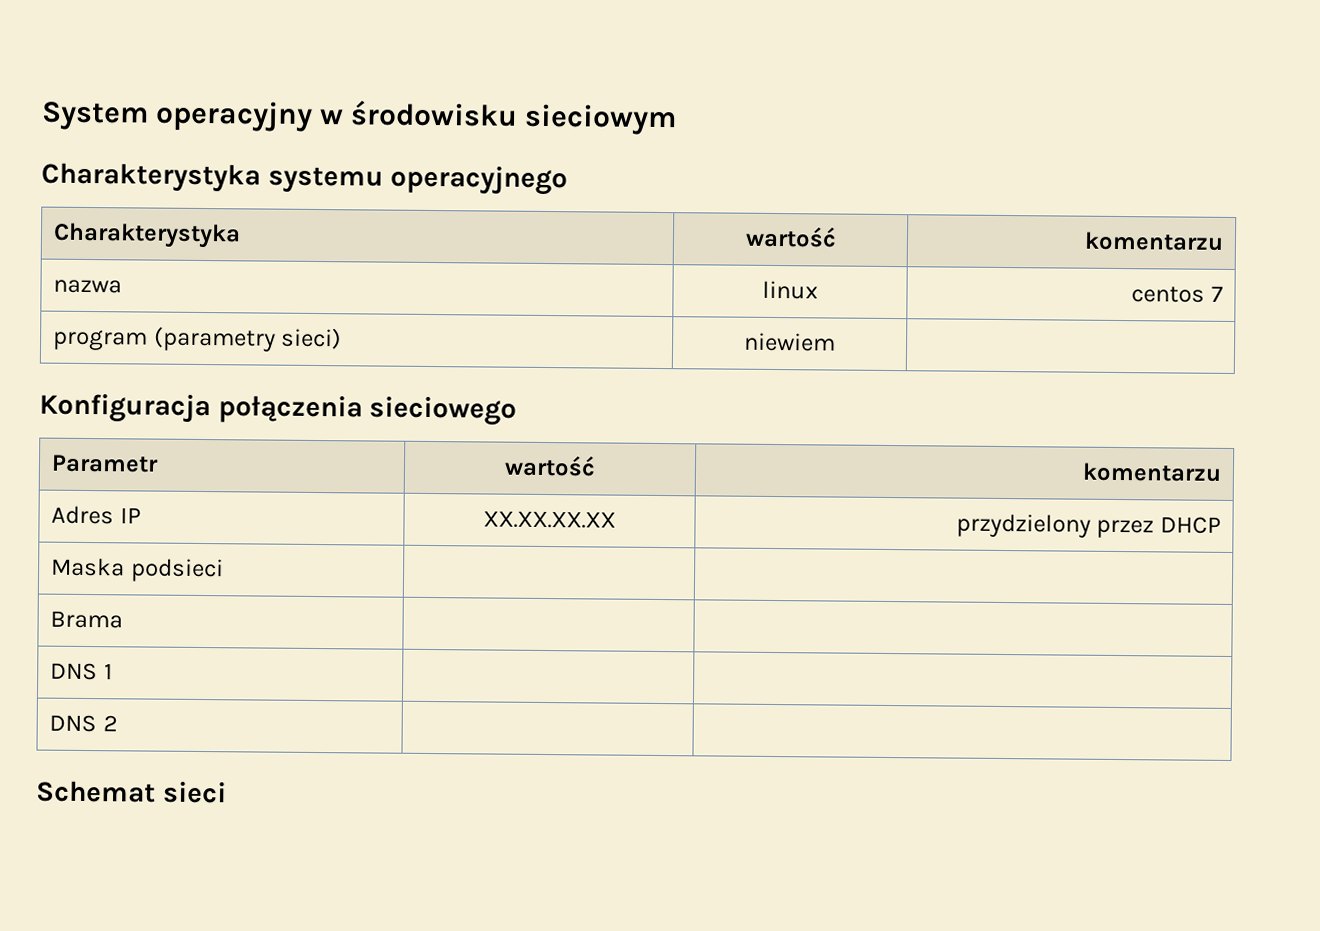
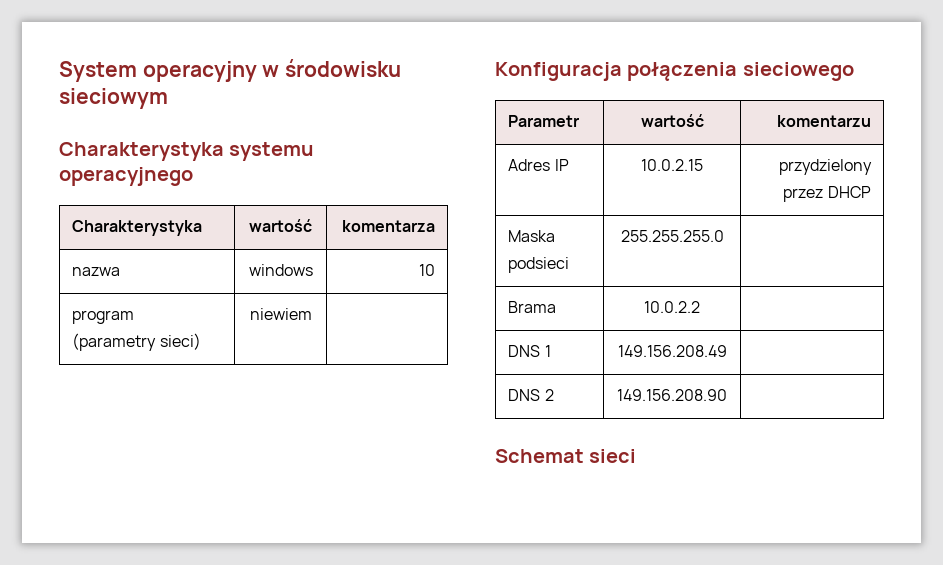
- Charakterystyka | wartość | komentarzu
+ Charakterystyka | wartość | komentarza
- nazwa | linux | centos 7
+ nazwa | windows | 10
- Adres IP | XX.XX.XX.XX | przydzielony przez DHCP
+ Adres IP | 10.0.2.15 | przydzielony przez DHCP
- Maska podsieci | |
+ Maska podsieci | 255.255.255.0 |
- Brama | |
+ Brama | 10.0.2.2 |
- DNS 1 | |
+ DNS 1 | 149.156.208.49 |
- DNS 2 | |
+ DNS 2 | 149.156.208.90 |

